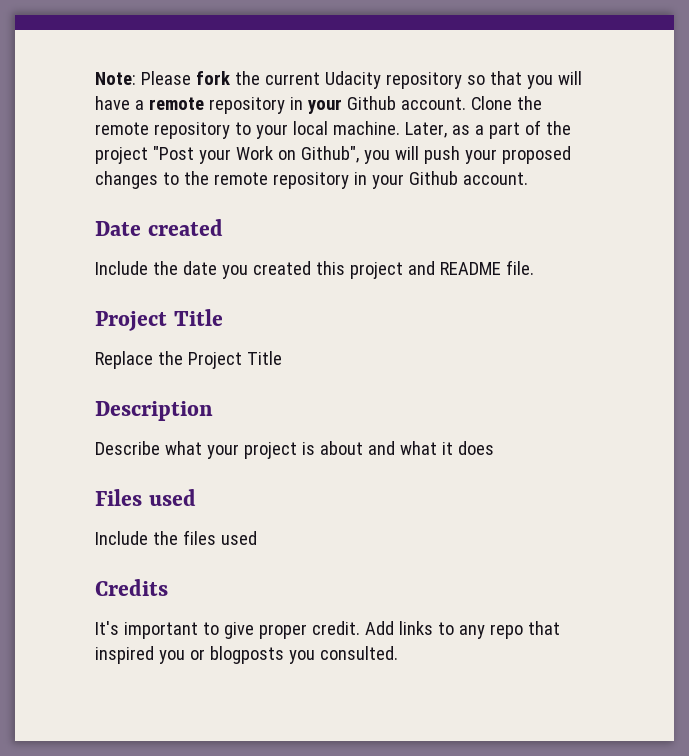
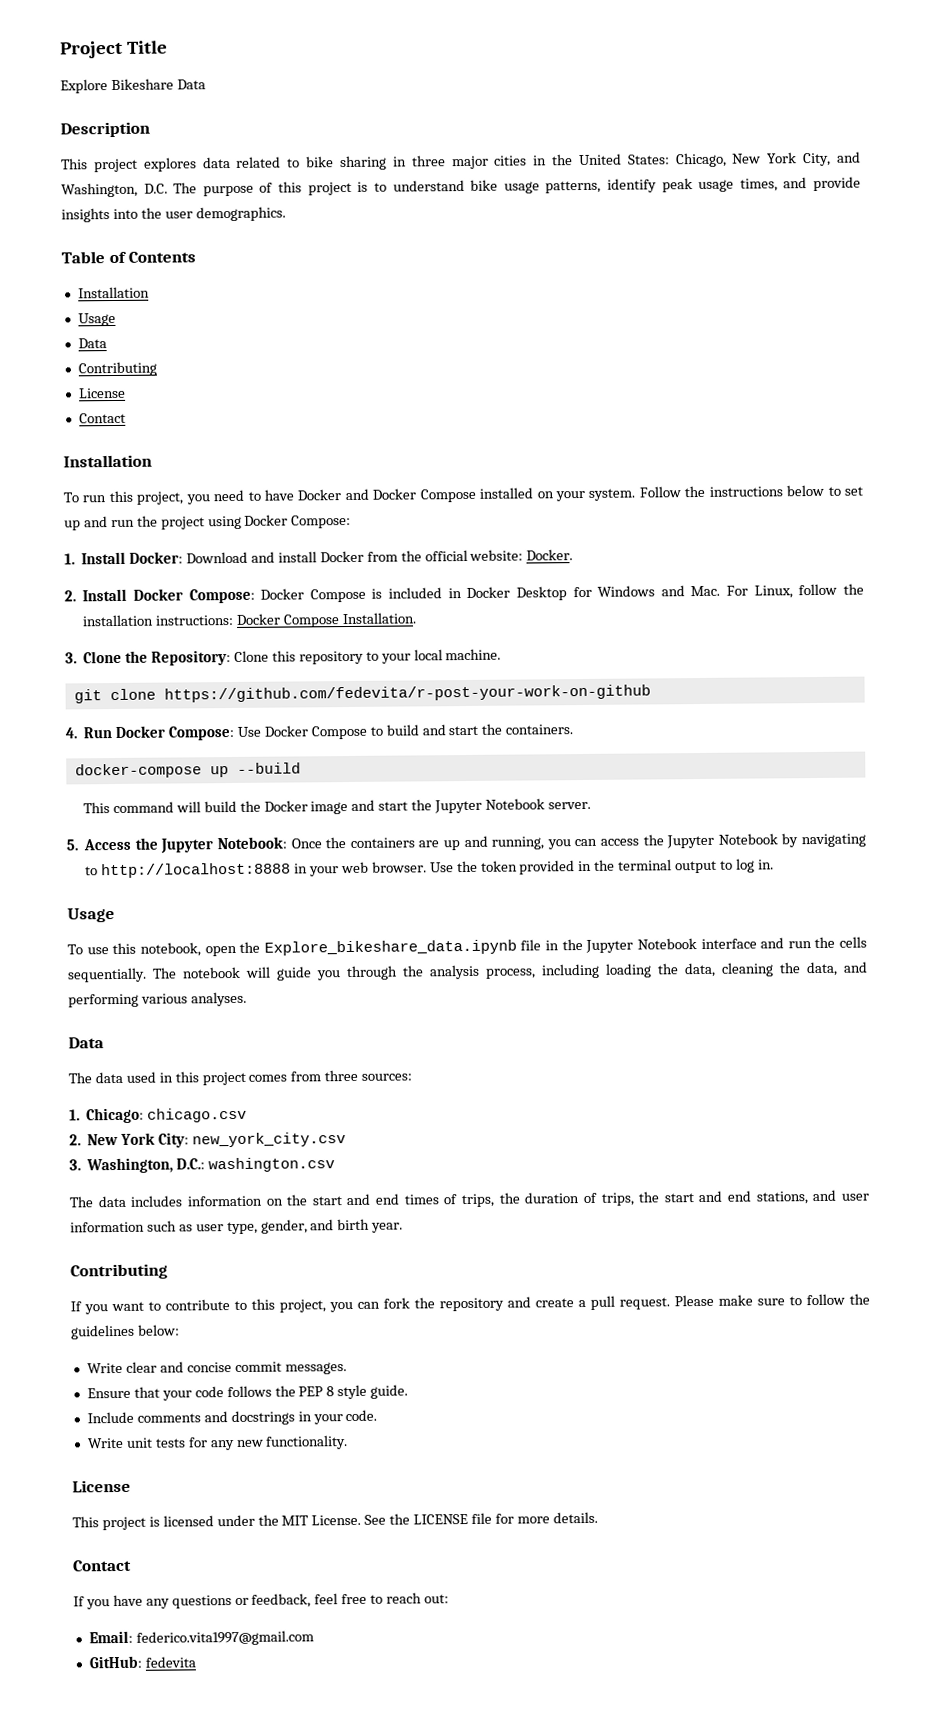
- Note: Please fork the current Udacity repository so that you will have a remote repository in your Github account. Clone the remote repository to your local machine. Later, as a part of the project "Post your Work on Github", you will push your proposed changes to the remote repository in your Github account.
- Date created
- Include the date you created this project and README file.
  Project Title
- Replace the Project Title
+ Explore Bikeshare Data
  Description
- Describe what your project is about and what it does
- Files used
- Include the files used
- Credits
- It's important to give proper credit. Add links to any repo that inspired you or blogposts you consulted.
+ This project explores data related to bike sharing in three major cities in the United States: Chicago, New York City, and Washington, D.C. The purpose of this project is to understand bike usage patterns, identify peak usage times, and provide insights into the user demographics.
+ Table of Contents
+ Installation
+ Usage
+ Data
+ Contributing
+ License
+ Contact
+ Installation
+ To run this project, you need to have Docker and Docker Compose installed on your system. Follow the instructions below to set up and run the project using Docker Compose:
+ 1. Install Docker: Download and install Docker from the official website: Docker.
+ 2. Install Docker Compose: Docker Compose is included in Docker Desktop for Windows and Mac. For Linux, follow the installation instructions: Docker Compose Installation.
+ 3. Clone the Repository: Clone this repository to your local machine.
+ git clone https://github.com/fedevita/r-post-your-work-on-github
+ 4. Run Docker Compose: Use Docker Compose to build and start the containers.
+ docker-compose up --build
+ This command will build the Docker image and start the Jupyter Notebook server.
+ 5. Access the Jupyter Notebook: Once the containers are up and running, you can access the Jupyter Notebook by navigating to http://localhost:8888 in your web browser. Use the token provided in the terminal output to log in.
+ Usage
+ To use this notebook, open the Explore_bikeshare_data.ipynb file in the Jupyter Notebook interface and run the cells sequentially. The notebook will guide you through the analysis process, including loading the data, cleaning the data, and performing various analyses.
+ Data
+ The data used in this project comes from three sources:
+ 1. Chicago: chicago.csv
+ 2. New York City: new_york_city.csv
+ 3. Washington, D.C.: washington.csv
+ The data includes information on the start and end times of trips, the duration of trips, the start and end stations, and user information such as user type, gender, and birth year.
+ Contributing
+ If you want to contribute to this project, you can fork the repository and create a pull request. Please make sure to follow the guidelines below:
+ Write clear and concise commit messages.
+ Ensure that your code follows the PEP 8 style guide.
+ Include comments and docstrings in your code.
+ Write unit tests for any new functionality.
+ License
+ This project is licensed under the MIT License. See the LICENSE file for more details.
+ Contact
+ If you have any questions or feedback, feel free to reach out:
+ Email: federico.vita1997@gmail.com
+ GitHub: fedevita

